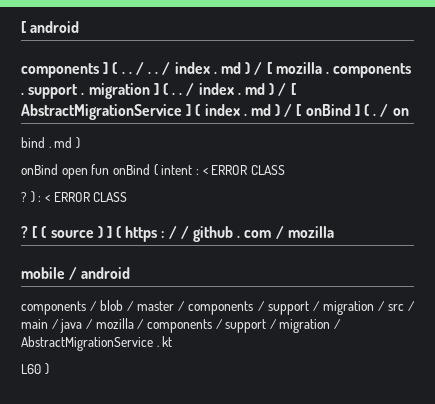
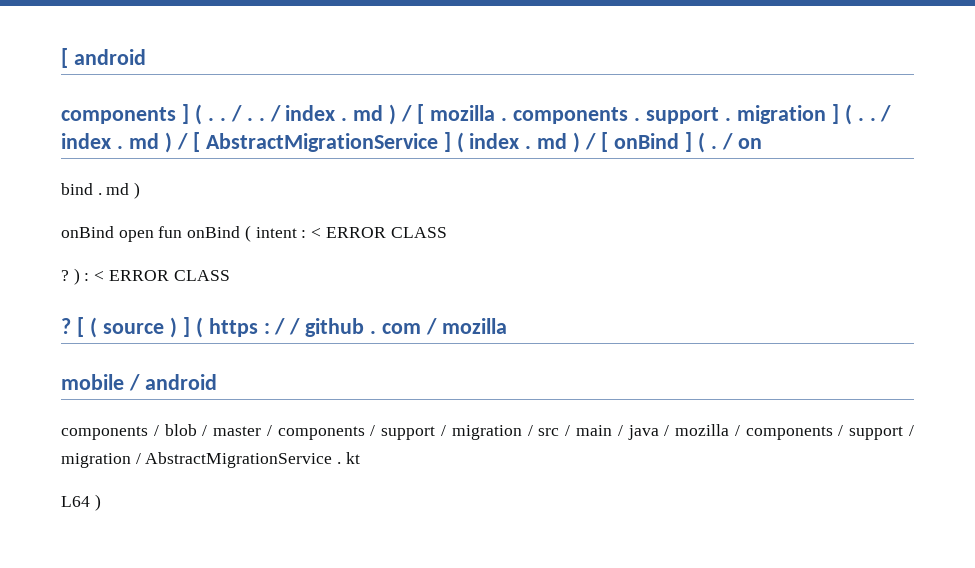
- L60 )
+ L64 )

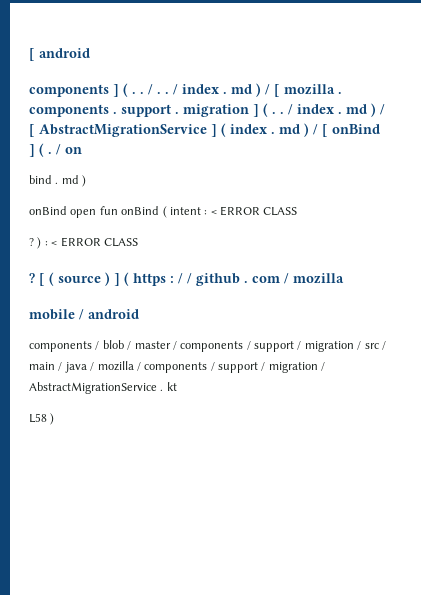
- L64 )
+ L58 )

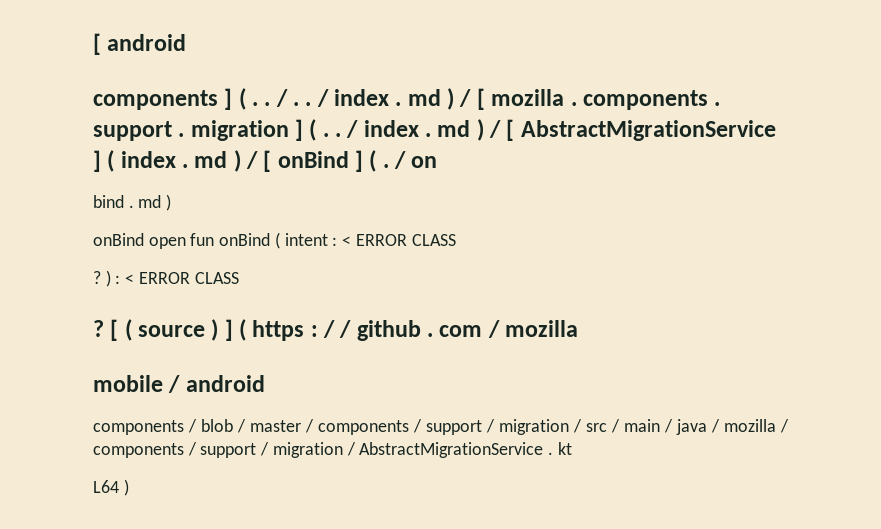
- L58 )
+ L64 )

